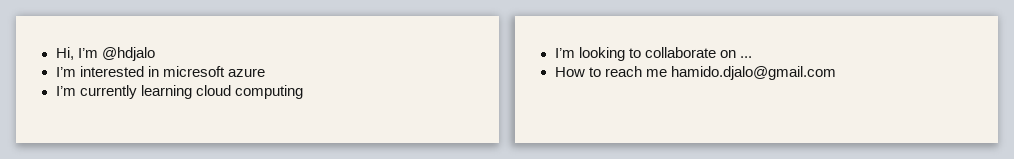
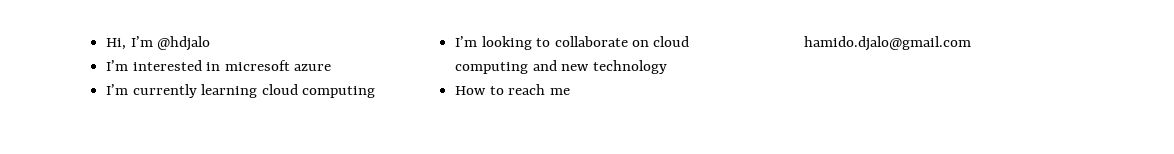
- I’m looking to collaborate on ...
+ I’m looking to collaborate on cloud computing and new technology

